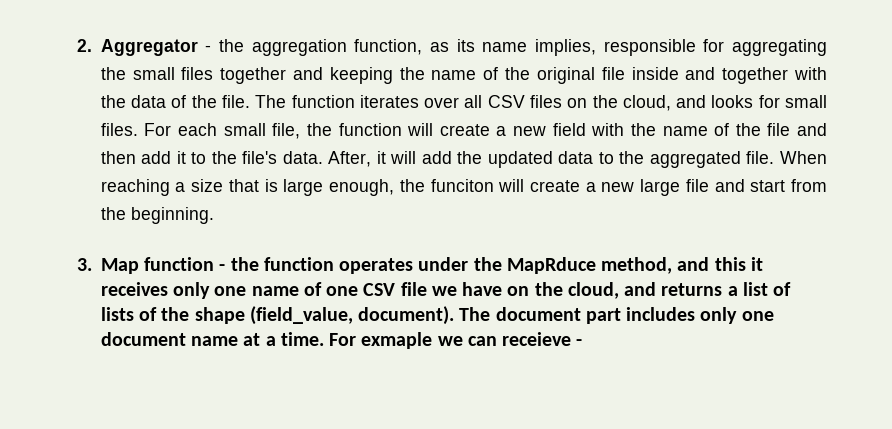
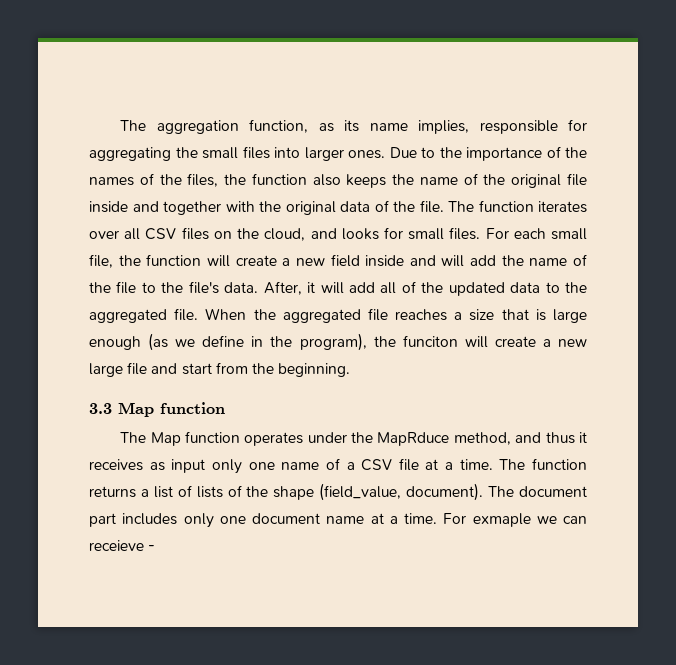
- 2. Aggregator - the aggregation function, as its name implies, responsible for aggregating the small files together and keeping the name of the original file inside and together with the data of the file.
+ The aggregation function, as its name implies, responsible for aggregating the small files into larger ones. Due to the importance of the names of the files, the function also keeps the name of the original file inside and together with the original data of the file.
- For each small file, the function will create a new field with the name of the file and then add it to the file's data.
+ For each small file, the function will create a new field inside and will add the name of the file to the file's data.
- After, it will add the updated data to the aggregated file.
+ After, it will add all of the updated data to the aggregated file.
- When reaching a size that is large enough, the funciton will create a new large file and start from the beginning.
+ When the aggregated file reaches a size that is large enough (as we define in the program), the funciton will create a new large file and start from the beginning.
- 3. Map function - the function operates under the MapRduce method, and this it receives only one name of one CSV file we have on the cloud, and returns a list of lists of the shape (field_value, document).
+ 3.3 Map function
+ The Map function operates under the MapRduce method, and thus it receives as input only one name of a CSV file at a time. The function returns a list of lists of the shape (field_value, document).

